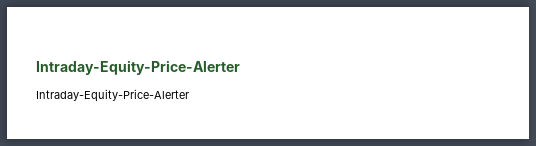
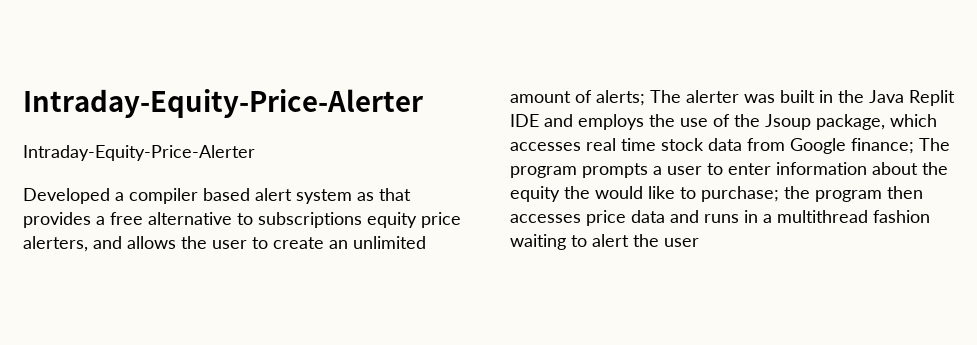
+ Developed a compiler based alert system as that provides a free alternative to subscriptions equity price alerters, and allows the user to create an unlimited amount of alerts; The alerter was built in the Java Replit IDE and employs the use of the Jsoup package, which accesses real time stock data from Google finance; The program prompts a user to enter information about the equity the would like to purchase; the program then accesses price data and runs in a multithread fashion waiting to alert the user

